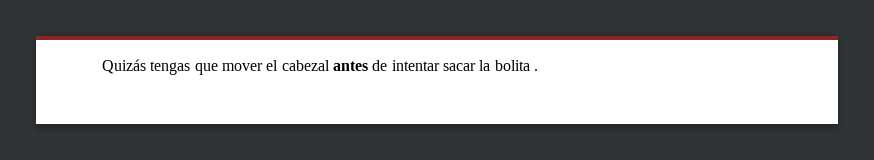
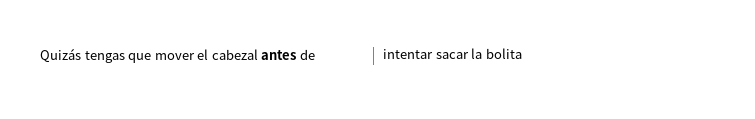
- Quizás tengas que mover el cabezal antes de intentar sacar la bolita .
+ Quizás tengas que mover el cabezal antes de intentar sacar la bolita

